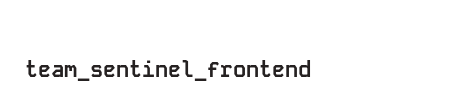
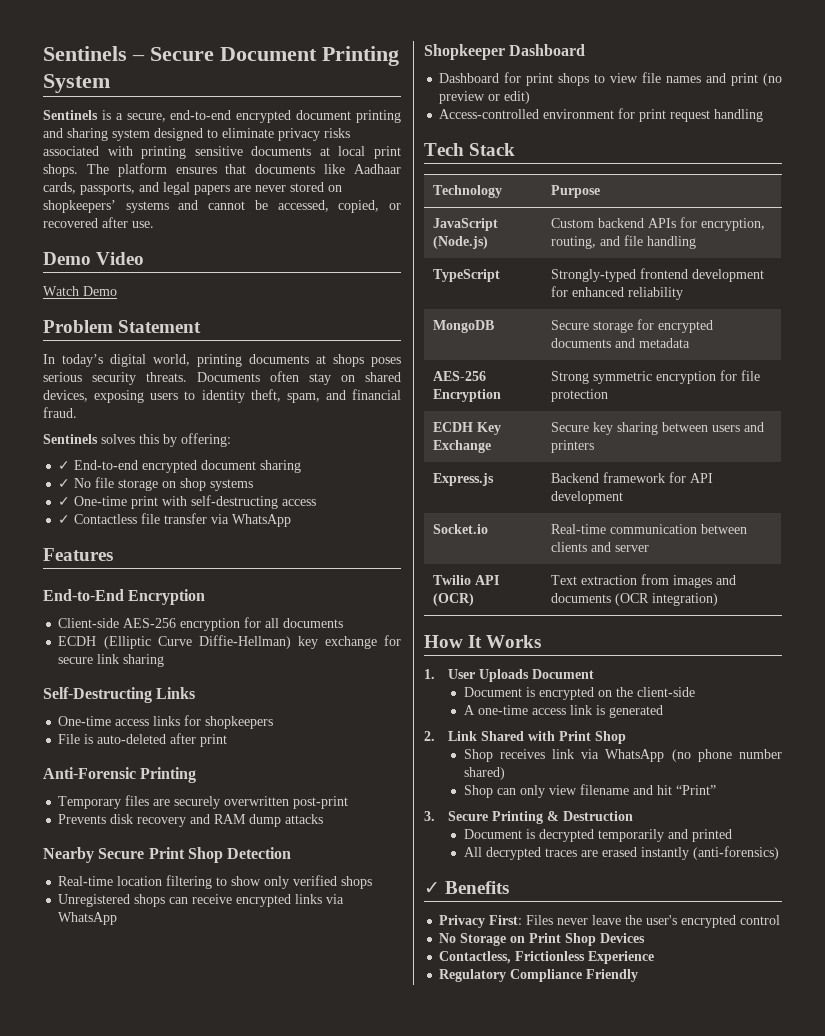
- team_sentinel_frontend
+ Sentinels – Secure Document Printing System
+ Sentinels is a secure, end-to-end encrypted document printing and sharing system designed to eliminate privacy risks associated with printing sensitive documents at local print shops. The platform ensures that documents like Aadhaar cards, passports, and legal papers are never stored on shopkeepers’ systems and cannot be accessed, copied, or recovered after use.
+ Demo Video
+ Watch Demo
+ Problem Statement
+ In today’s digital world, printing documents at shops poses serious security threats. Documents often stay on shared devices, exposing users to identity theft, spam, and financial fraud.
+ Sentinels solves this by offering:
+ ✓ End-to-end encrypted document sharing
+ ✓ No file storage on shop systems
+ ✓ One-time print with self-destructing access
+ ✓ Contactless file transfer via WhatsApp
+ Features
+ End-to-End Encryption
+ Client-side AES-256 encryption for all documents
+ ECDH (Elliptic Curve Diffie-Hellman) key exchange for secure link sharing
+ Self-Destructing Links
+ One-time access links for shopkeepers
+ File is auto-deleted after print
+ Anti-Forensic Printing
+ Temporary files are securely overwritten post-print
+ Prevents disk recovery and RAM dump attacks
+ Nearby Secure Print Shop Detection
+ Real-time location filtering to show only verified shops
+ Unregistered shops can receive encrypted links via WhatsApp
+ Shopkeeper Dashboard
+ Dashboard for print shops to view file names and print (no preview or edit)
+ Access-controlled environment for print request handling
+ Tech Stack
+ Technology | Purpose
+ JavaScript (Node.js) | Custom backend APIs for encryption, routing, and file handling
+ TypeScript | Strongly-typed frontend development for enhanced reliability
+ MongoDB | Secure storage for encrypted documents and metadata
+ AES-256 Encryption | Strong symmetric encryption for file protection
+ ECDH Key Exchange | Secure key sharing between users and printers
+ Express.js | Backend framework for API development
+ Socket.io | Real-time communication between clients and server
+ Twilio API (OCR) | Text extraction from images and documents (OCR integration)
+ How It Works
+ 1. User Uploads Document
+ Document is encrypted on the client-side
+ A one-time access link is generated
+ 2. Link Shared with Print Shop
+ Shop receives link via WhatsApp (no phone number shared)
+ Shop can only view filename and hit “Print”
+ 3. Secure Printing & Destruction
+ Document is decrypted temporarily and printed
+ All decrypted traces are erased instantly (anti-forensics)
+ ✓ Benefits
+ Privacy First: Files never leave the user's encrypted control
+ No Storage on Print Shop Devices
+ Contactless, Frictionless Experience
+ Regulatory Compliance Friendly

